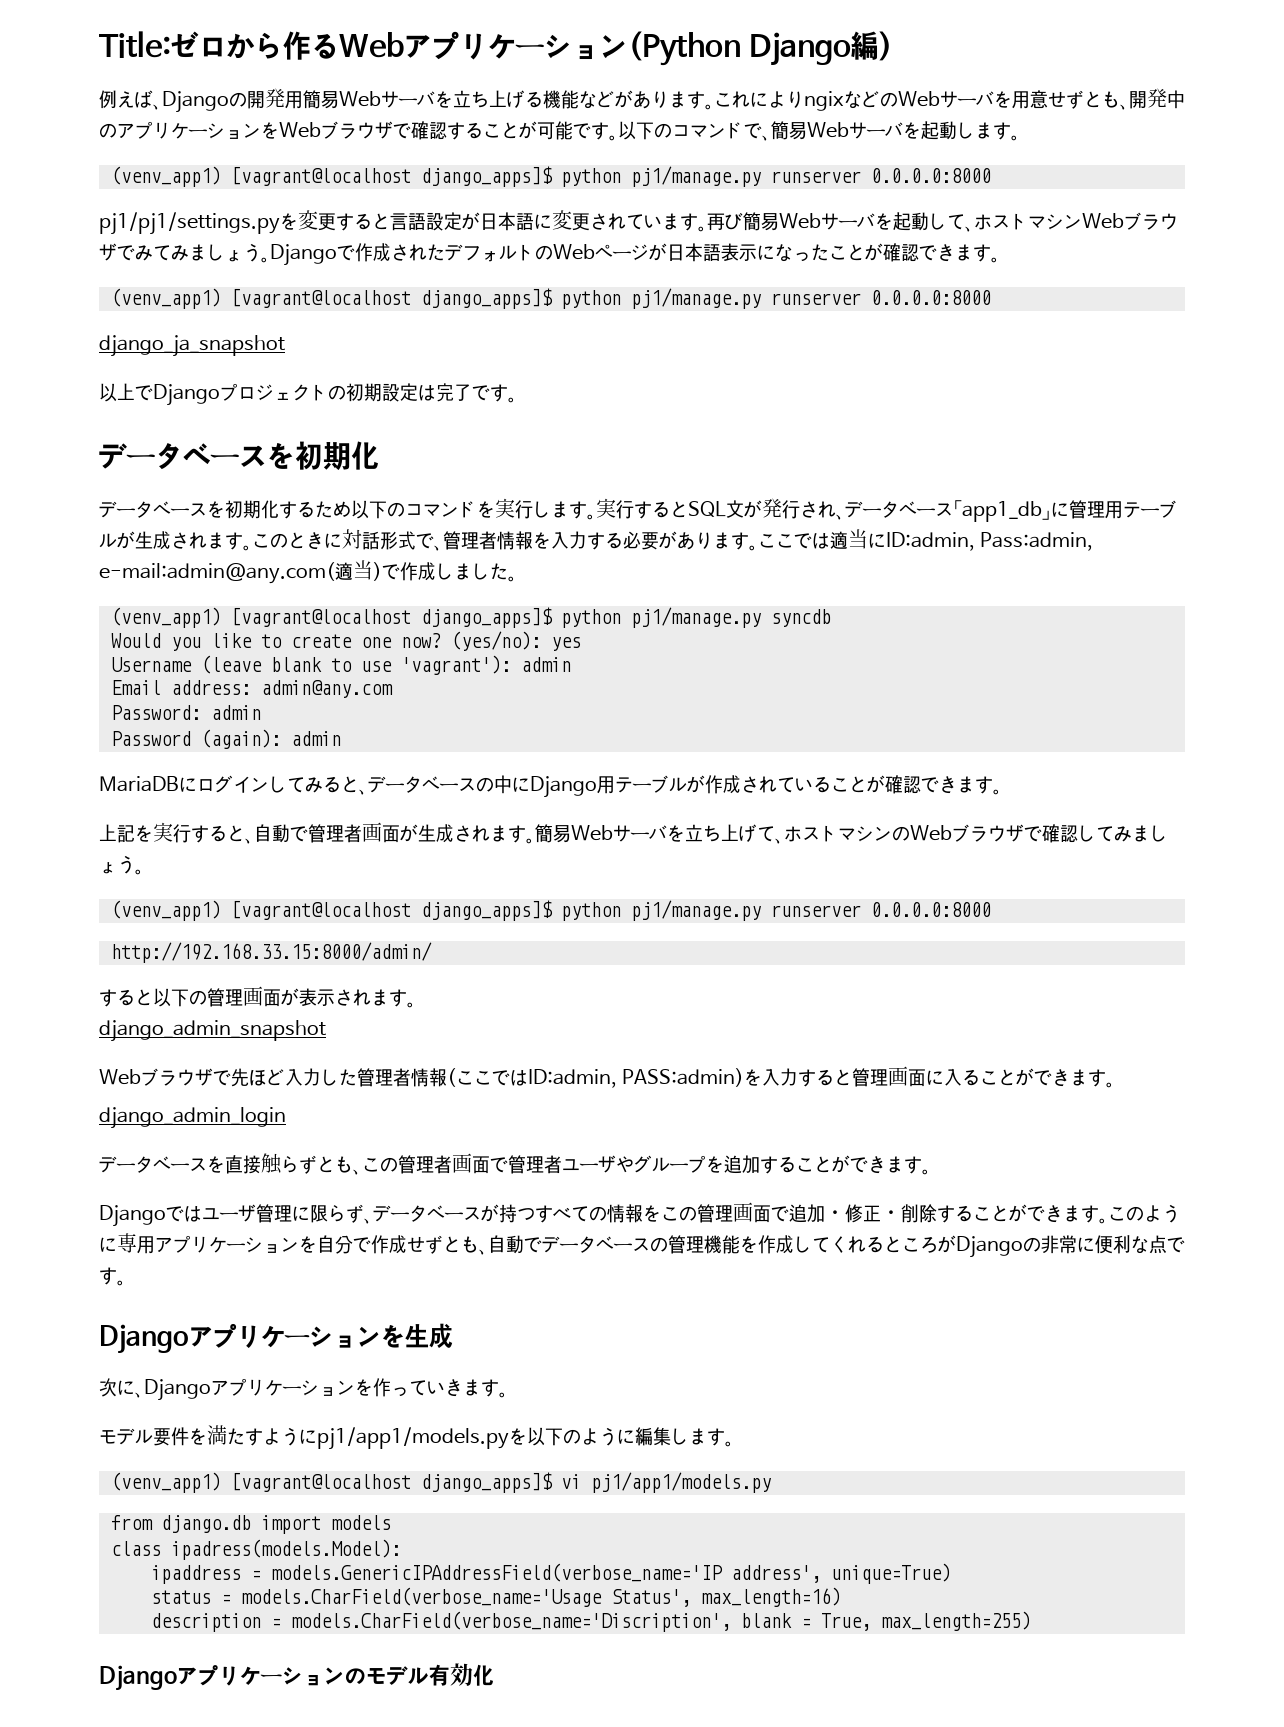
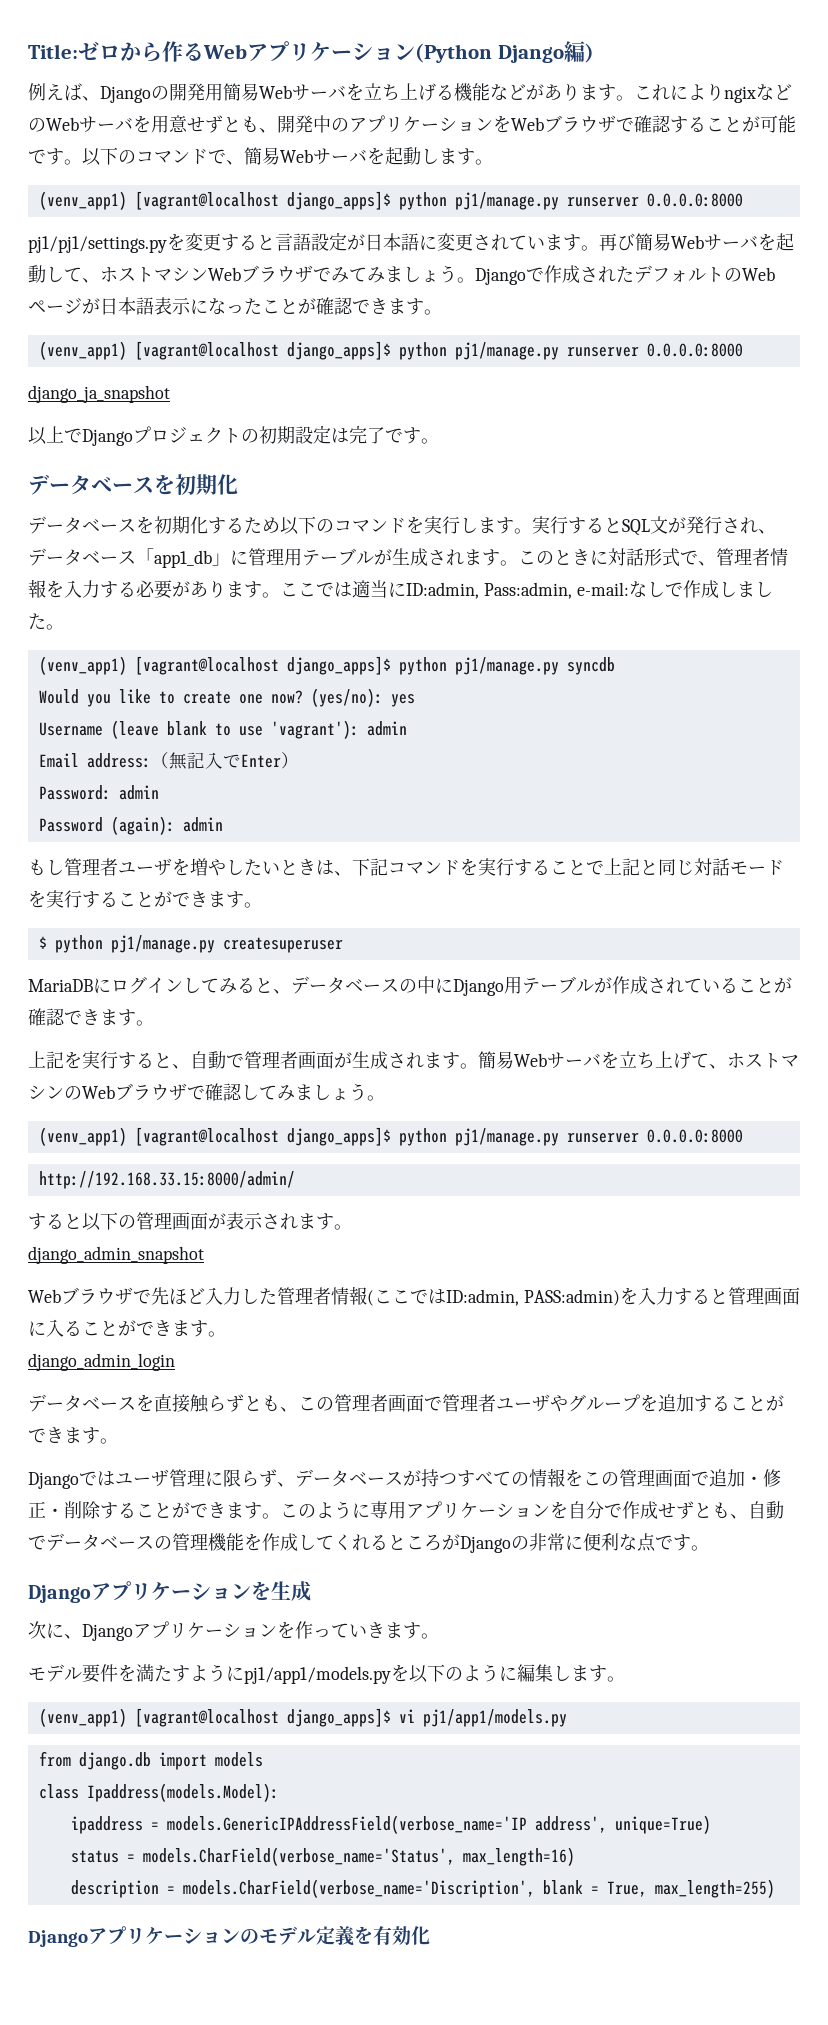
- ここでは適当にID:admin, Pass:admin, e-mail:admin@any.com(適当)で作成しました。
+ ここでは適当にID:admin, Pass:admin, e-mail:なしで作成しました。
- Email address: admin@any.com
+ Email address:（無記入でEnter）
+ もし管理者ユーザを増やしたいときは、下記コマンドを実行することで上記と同じ対話モードを実行することができます。
+ $ python pj1/manage.py createsuperuser
- class ipadress(models.Model):
+ class Ipaddress(models.Model):
- status = models.CharField(verbose_name='Usage Status', max_length=16)
+ status = models.CharField(verbose_name='Status', max_length=16)
- Djangoアプリケーションのモデル有効化
+ Djangoアプリケーションのモデル定義を有効化

